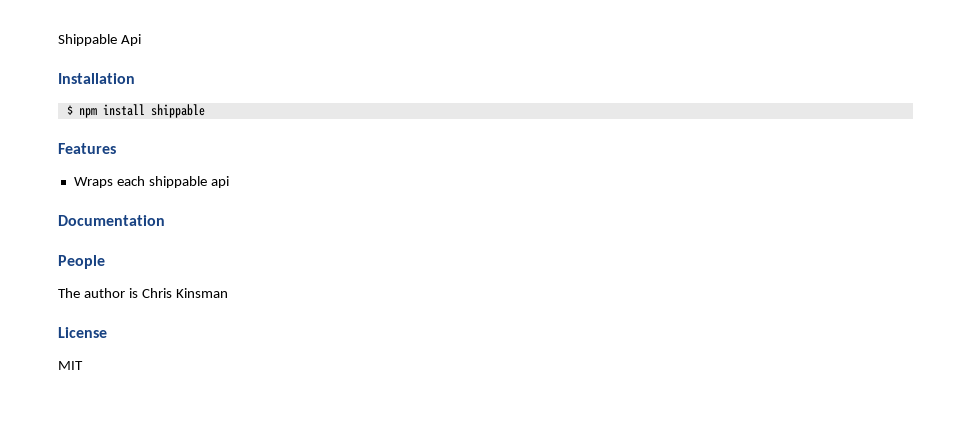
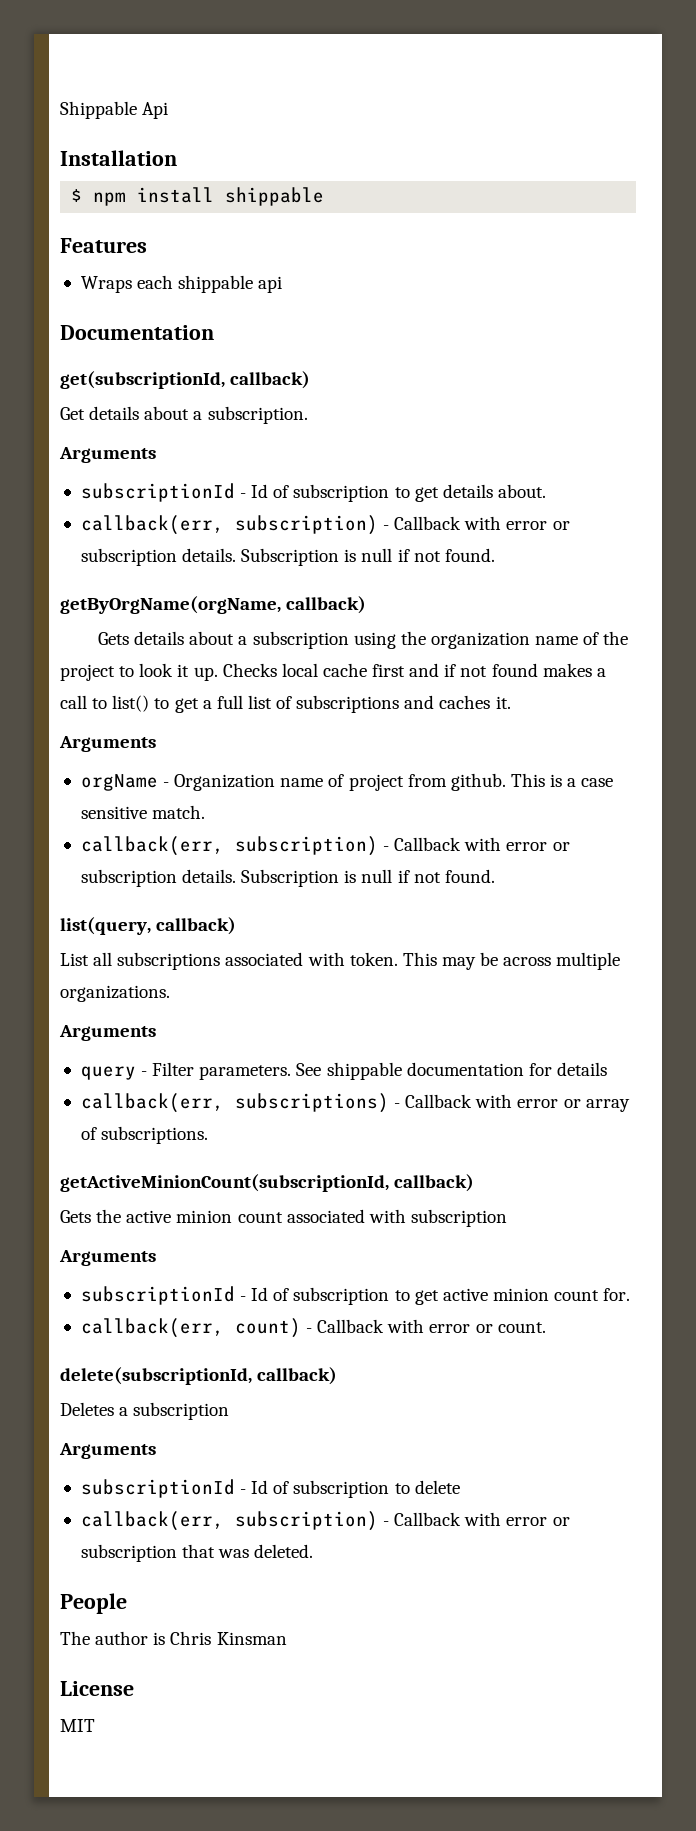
+ get(subscriptionId, callback)
+ Get details about a subscription.
+ Arguments
+ subscriptionId - Id of subscription to get details about.
+ callback(err, subscription) - Callback with error or subscription details. Subscription is null if not found.
+ getByOrgName(orgName, callback)
+ Gets details about a subscription using the organization name of the project to look it up. Checks local cache first and if not found makes a call to list() to get a full list of subscriptions and caches it.
+ Arguments
+ orgName - Organization name of project from github. This is a case sensitive match.
+ callback(err, subscription) - Callback with error or subscription details. Subscription is null if not found.
+ list(query, callback)
+ List all subscriptions associated with token. This may be across multiple organizations.
+ Arguments
+ query - Filter parameters. See shippable documentation for details
+ callback(err, subscriptions) - Callback with error or array of subscriptions.
+ getActiveMinionCount(subscriptionId, callback)
+ Gets the active minion count associated with subscription
+ Arguments
+ subscriptionId - Id of subscription to get active minion count for.
+ callback(err, count) - Callback with error or count.
+ delete(subscriptionId, callback)
+ Deletes a subscription
+ Arguments
+ subscriptionId - Id of subscription to delete
+ callback(err, subscription) - Callback with error or subscription that was deleted.

